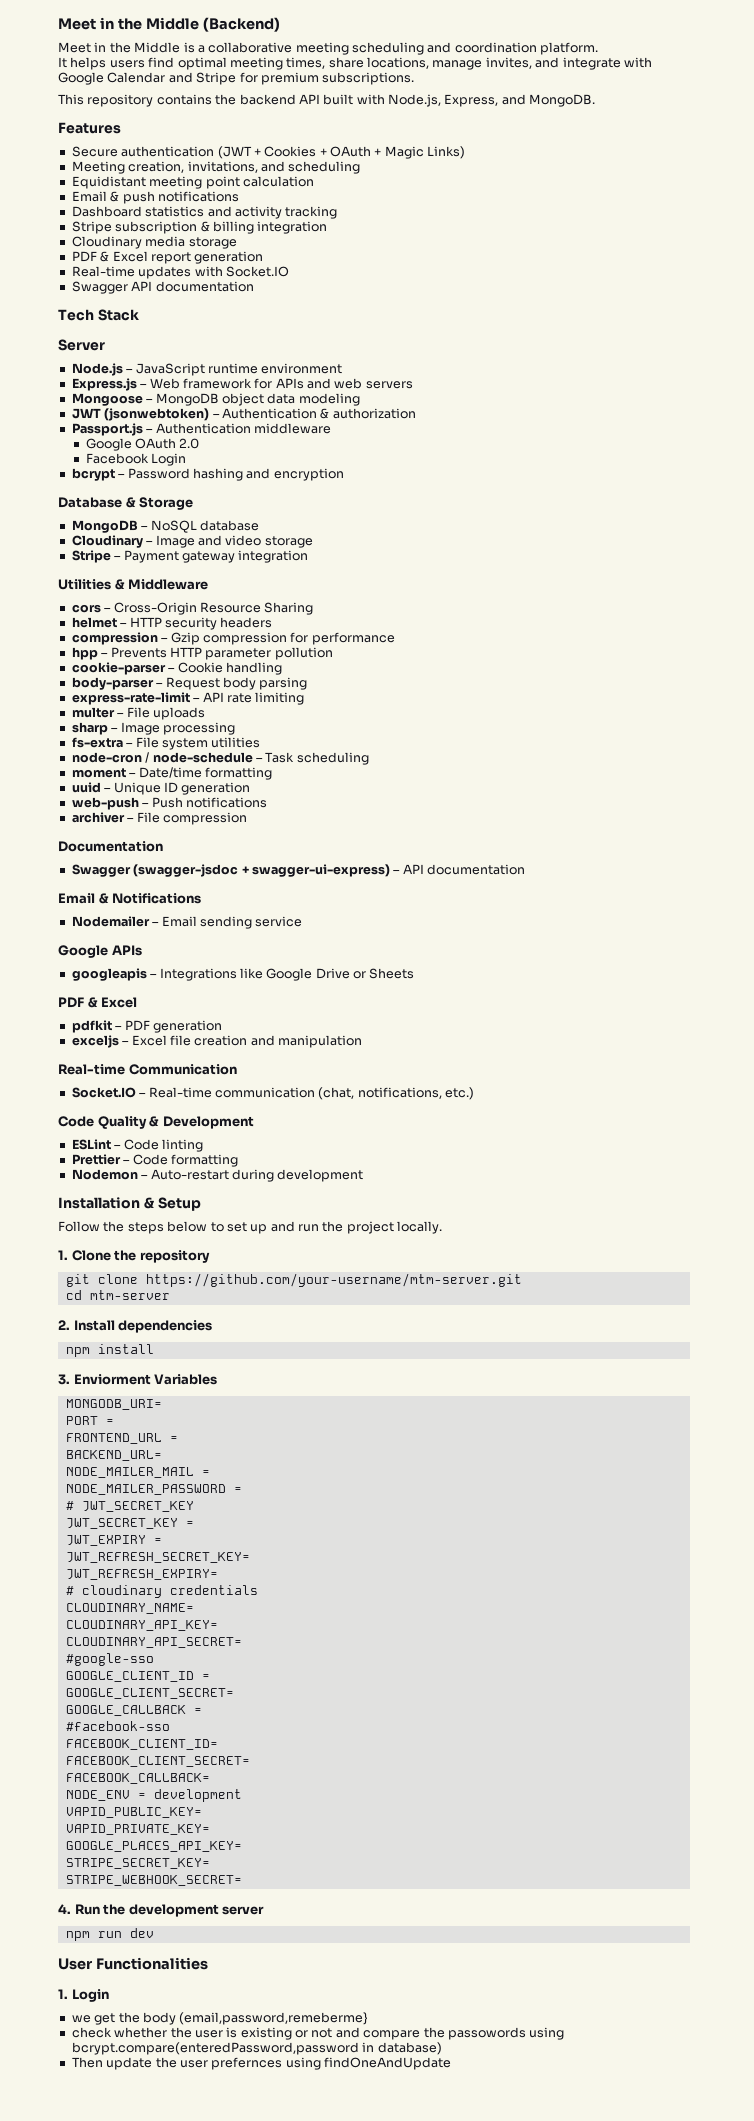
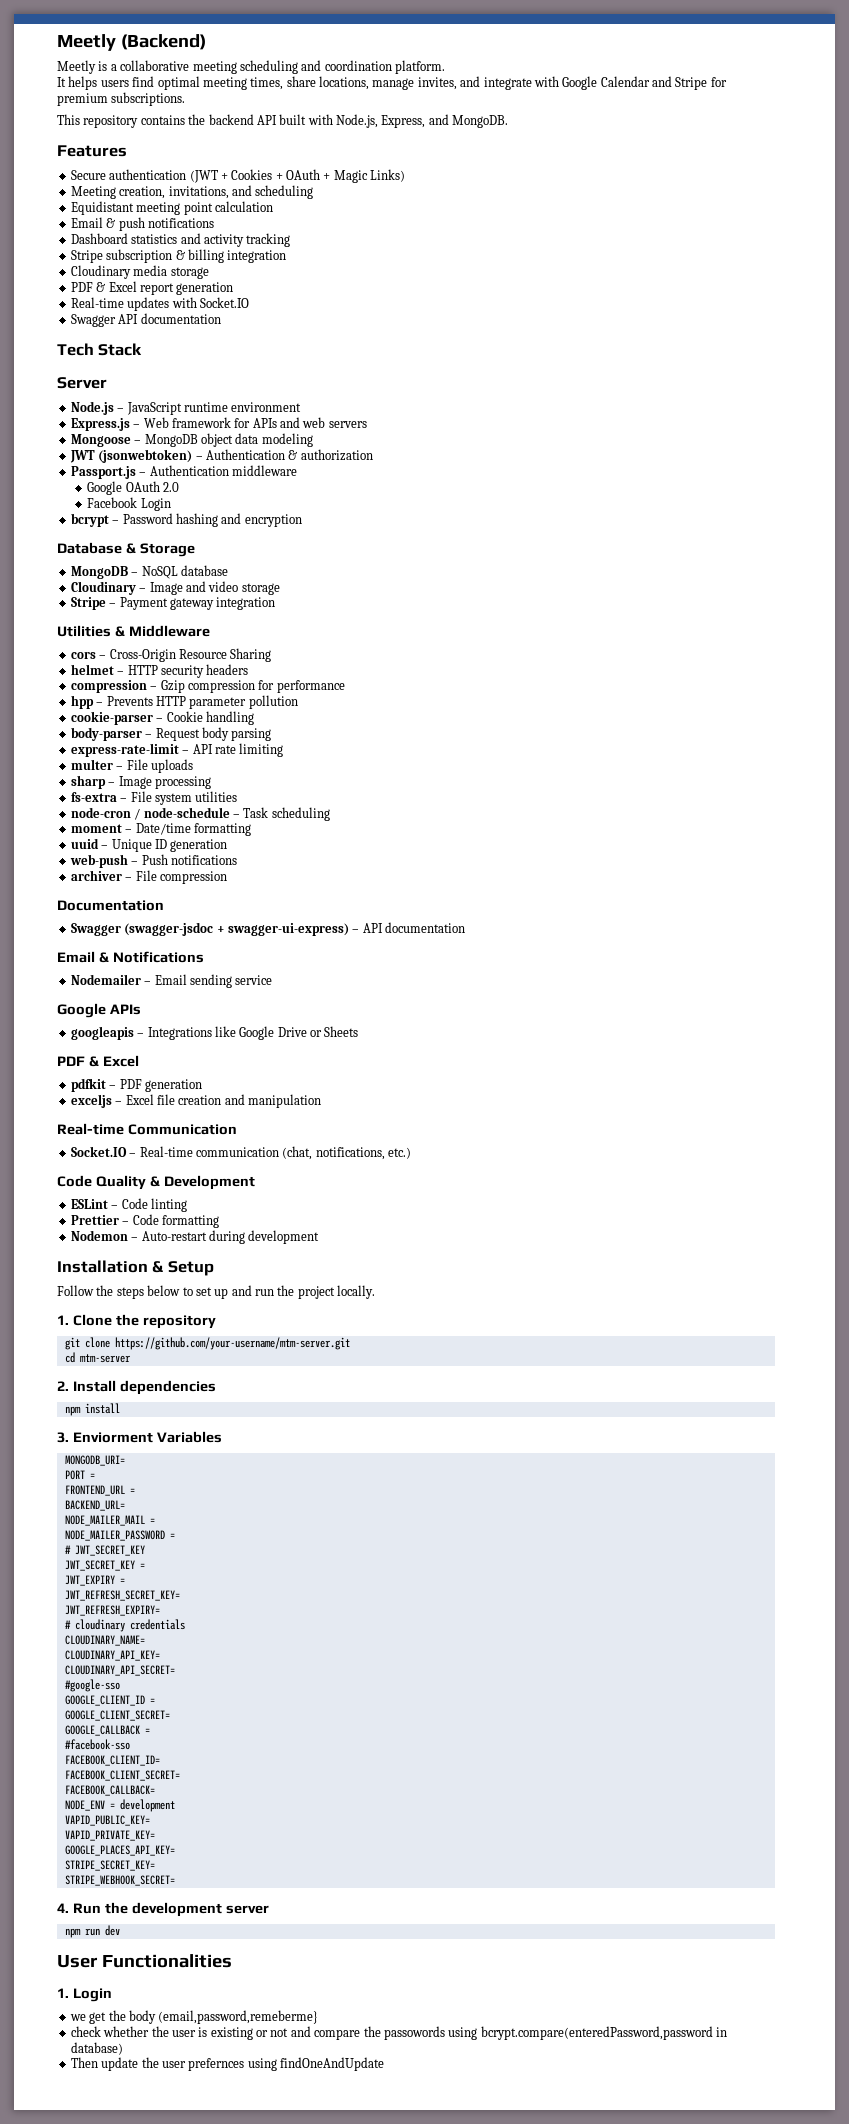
- Meet in the Middle (Backend)
- Meet in the Middle is a collaborative meeting scheduling and coordination platform.
+ Meetly (Backend)
+ Meetly is a collaborative meeting scheduling and coordination platform.

